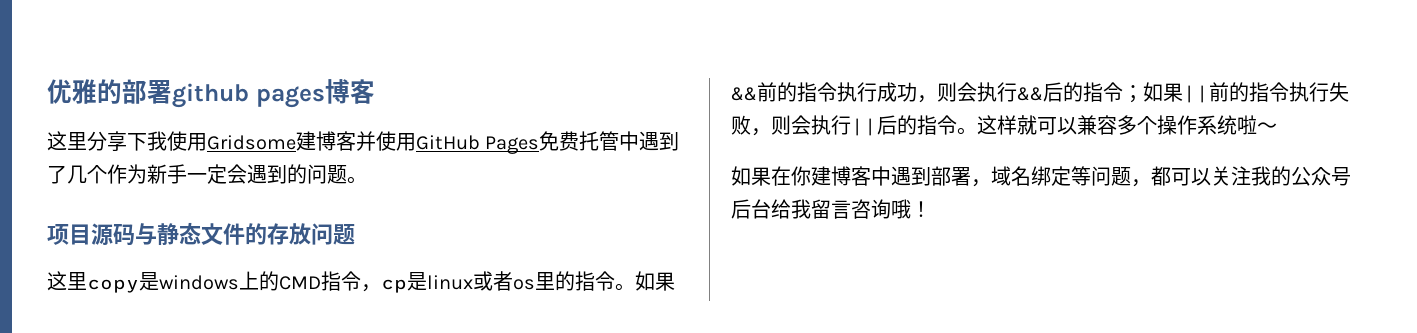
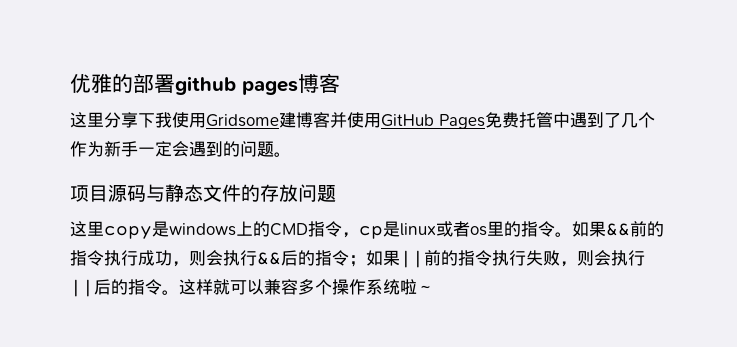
- 如果在你建博客中遇到部署，域名绑定等问题，都可以关注我的公众号后台给我留言咨询哦！

